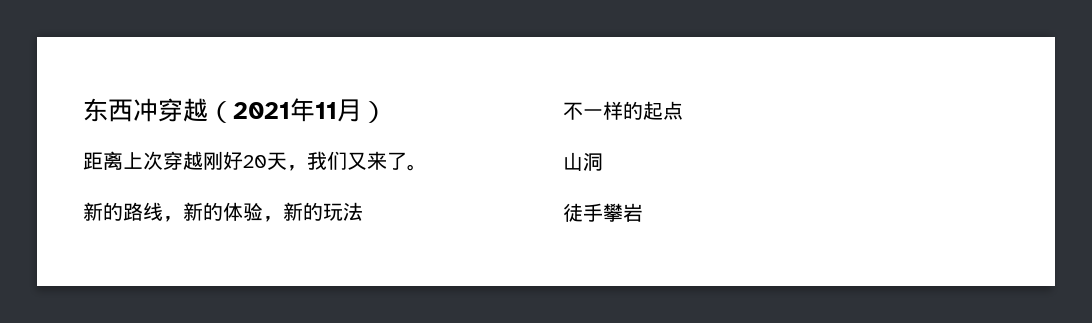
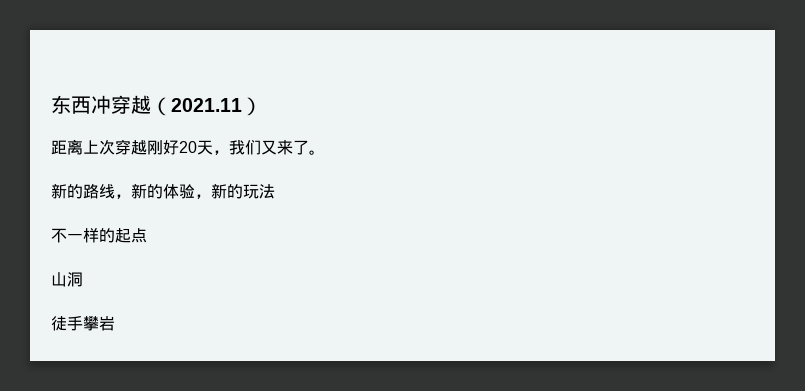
- 东西冲穿越（2021年11月）
+ 东西冲穿越（2021.11）

